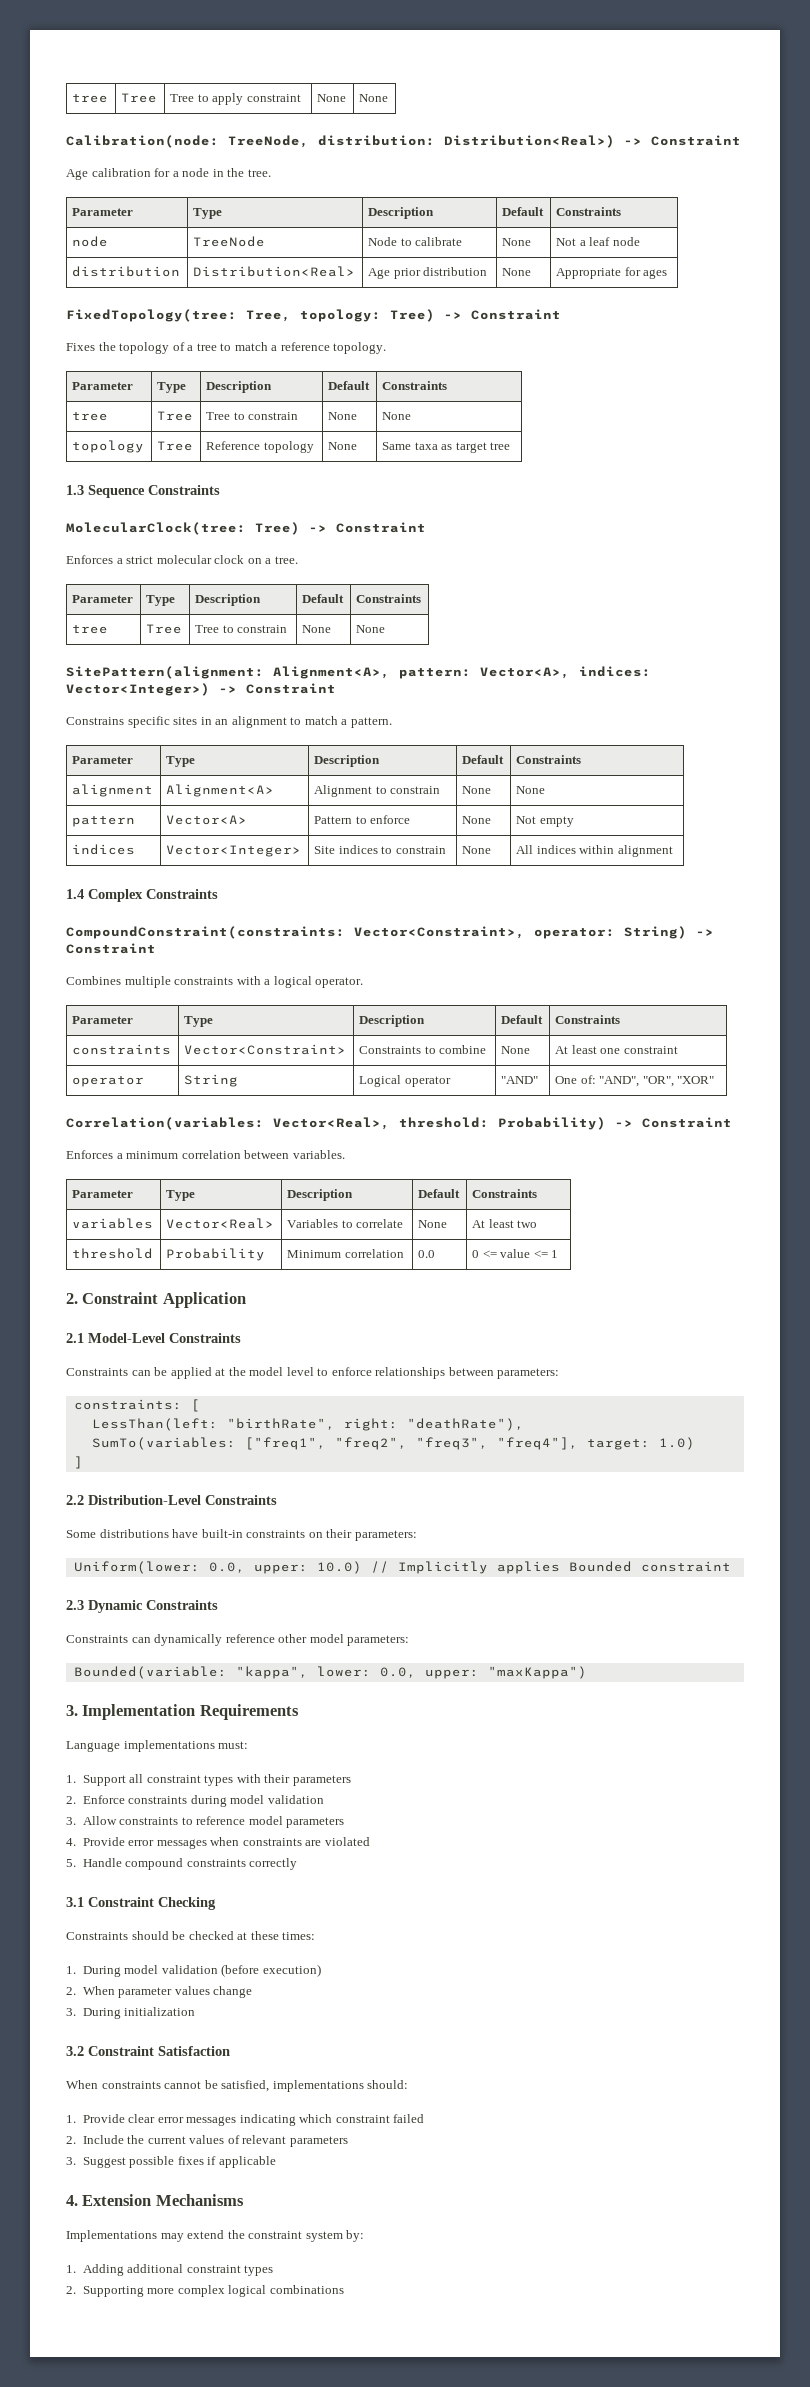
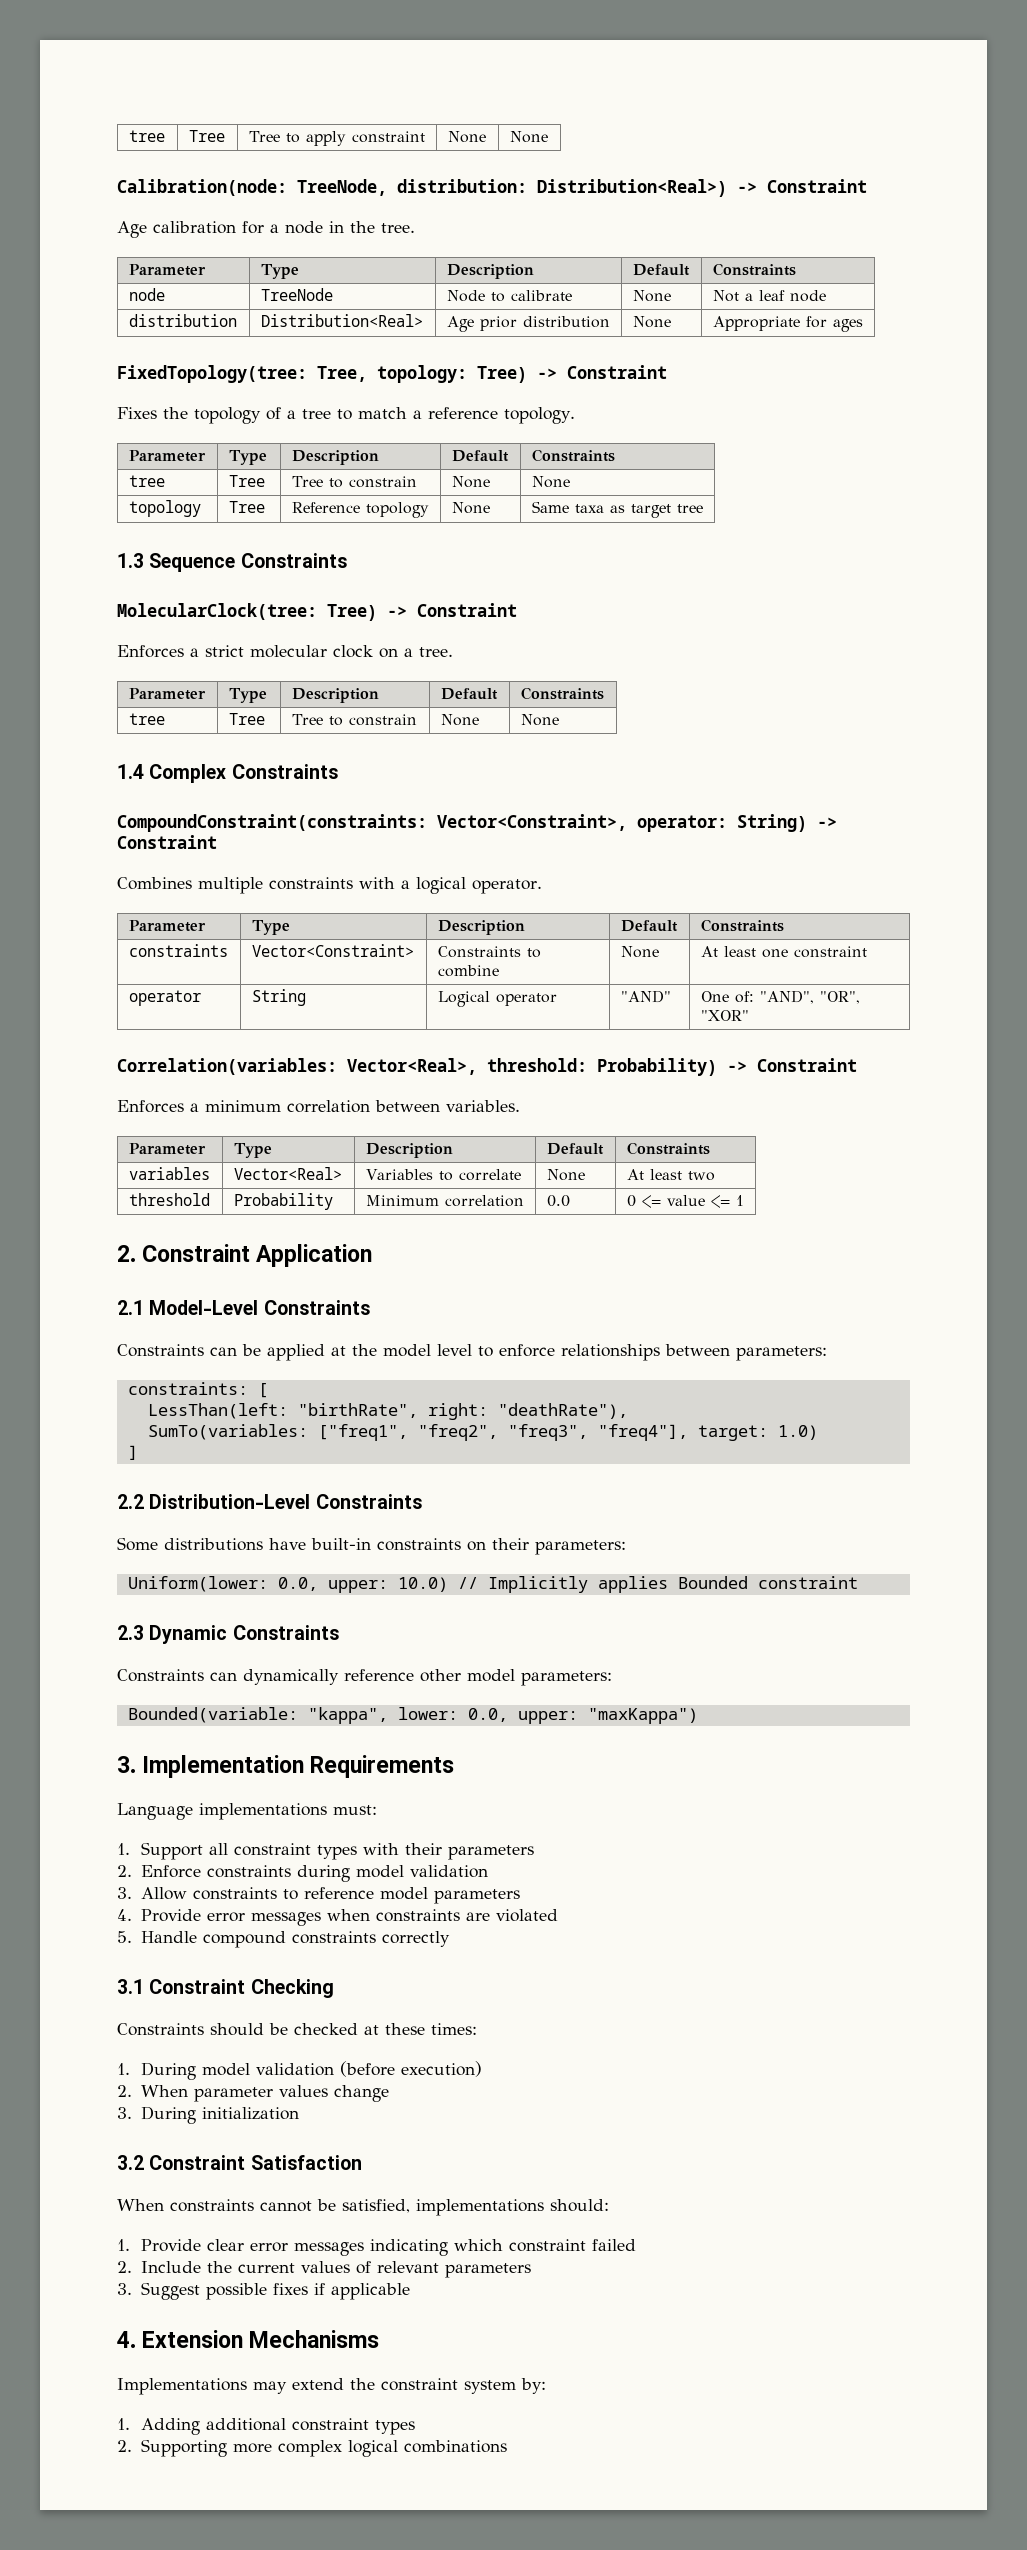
- SitePattern(alignment: Alignment<A>, pattern: Vector<A>, indices: Vector<Integer>) -> Constraint
- Constrains specific sites in an alignment to match a pattern.
- Parameter | Type | Description | Default | Constraints
- alignment | Alignment<A> | Alignment to constrain | None | None
- pattern | Vector<A> | Pattern to enforce | None | Not empty
- indices | Vector<Integer> | Site indices to constrain | None | All indices within alignment

